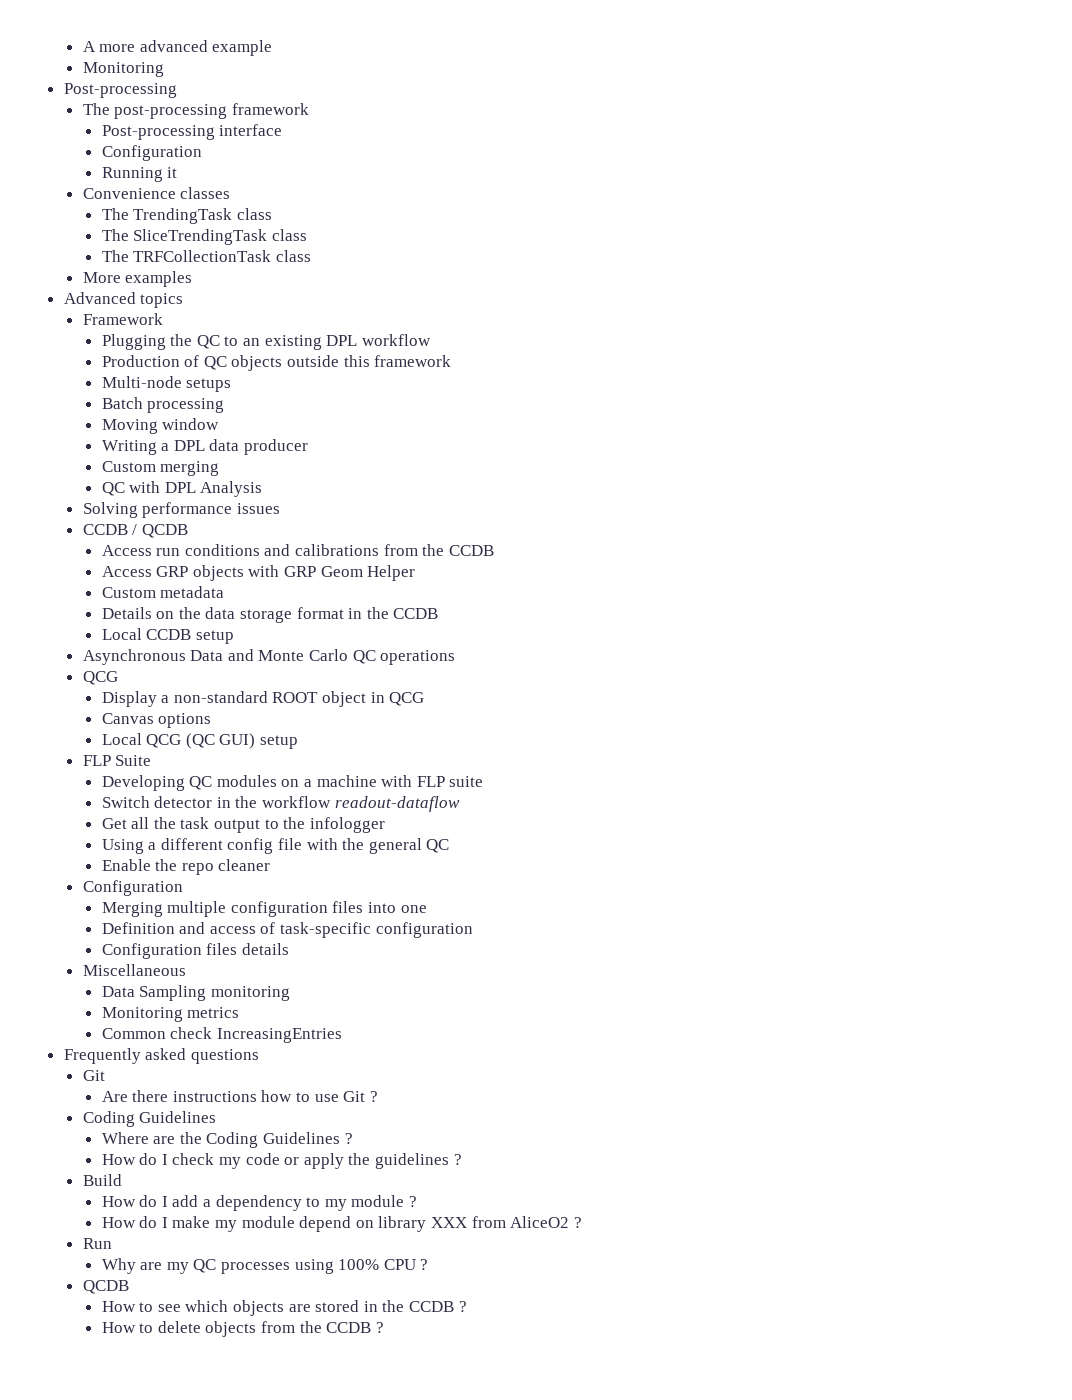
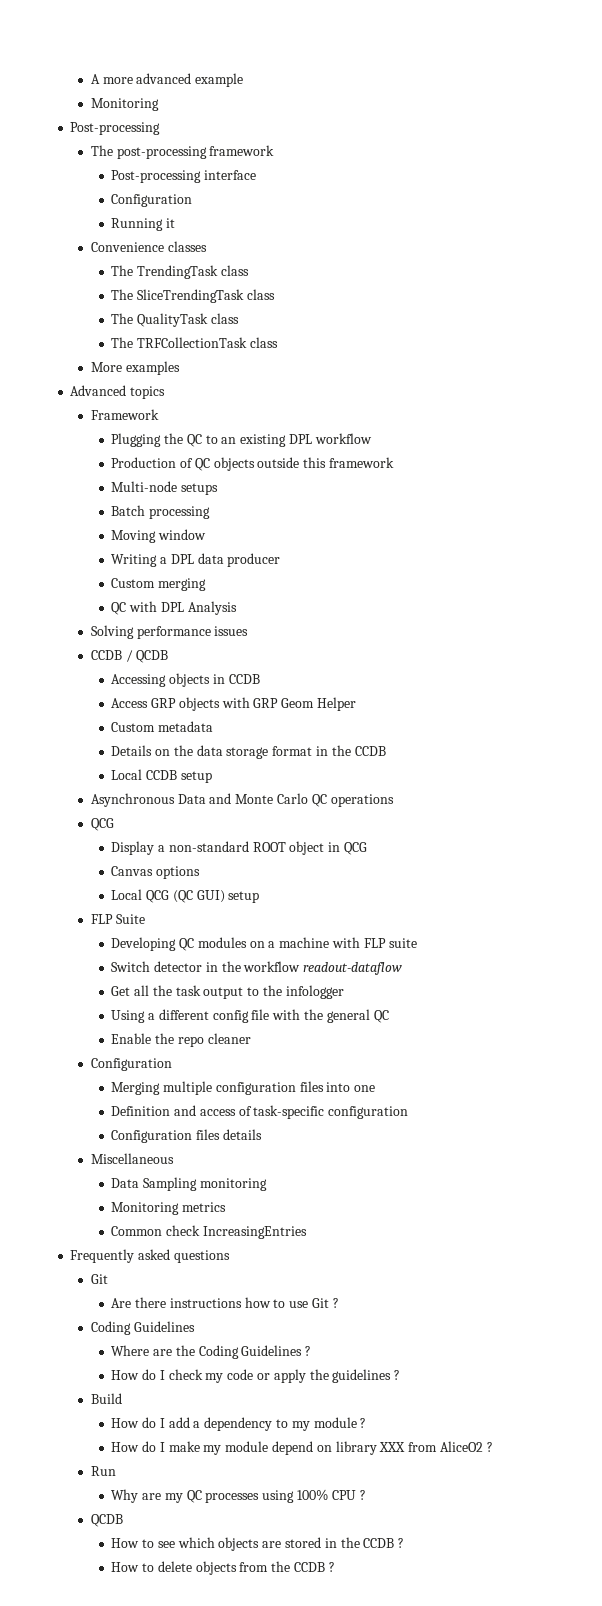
+ The QualityTask class
- Access run conditions and calibrations from the CCDB
+ Accessing objects in CCDB

